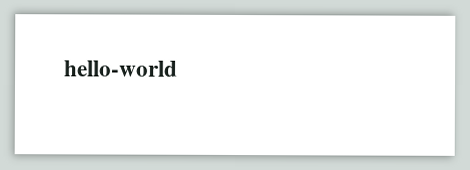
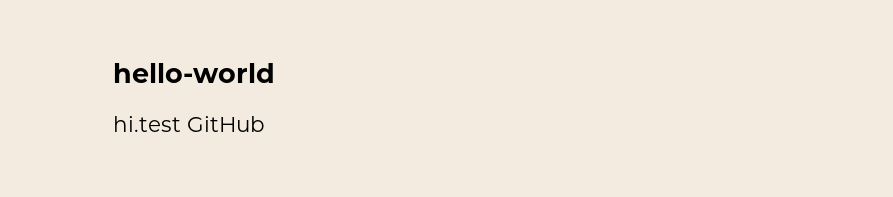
+ hi.test GitHub

